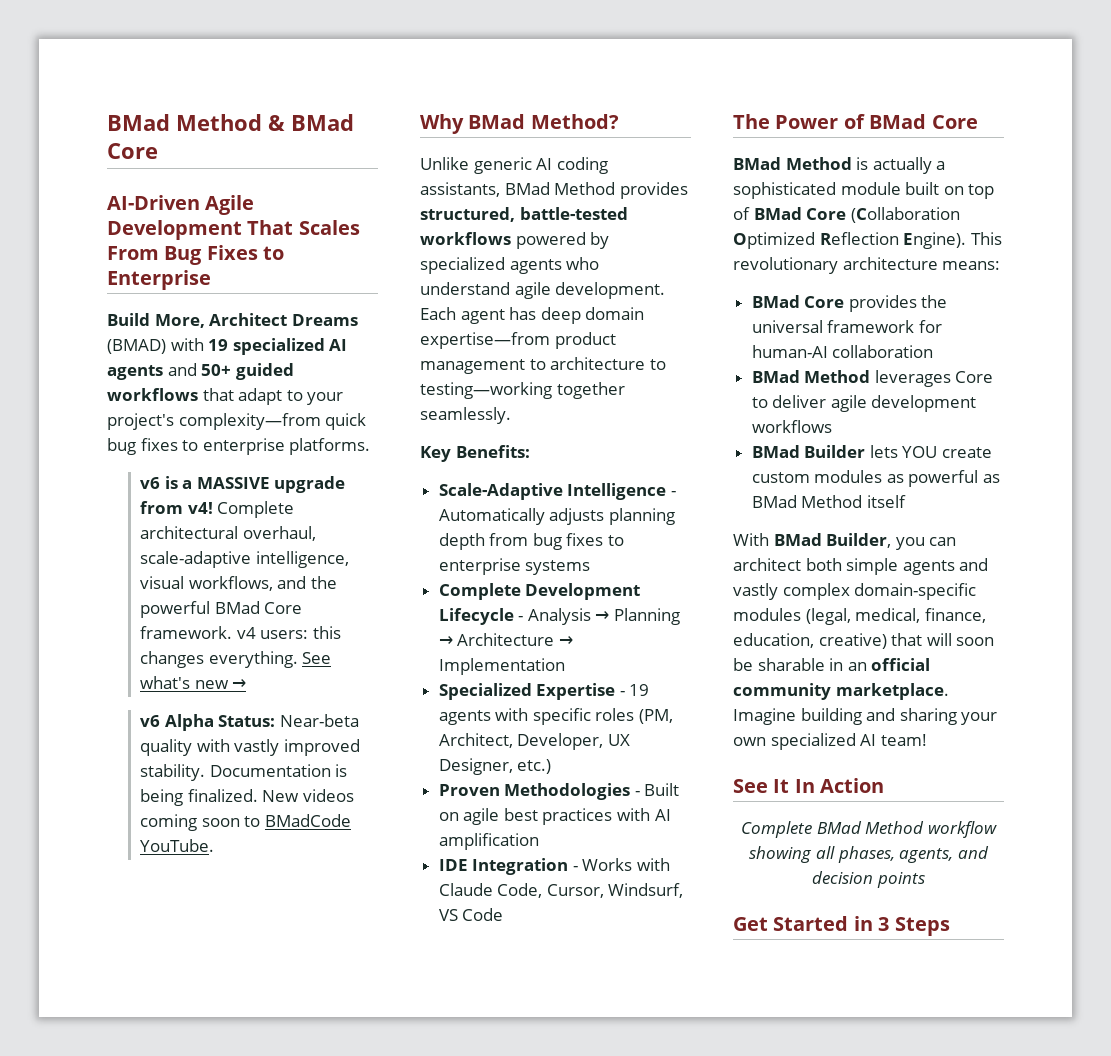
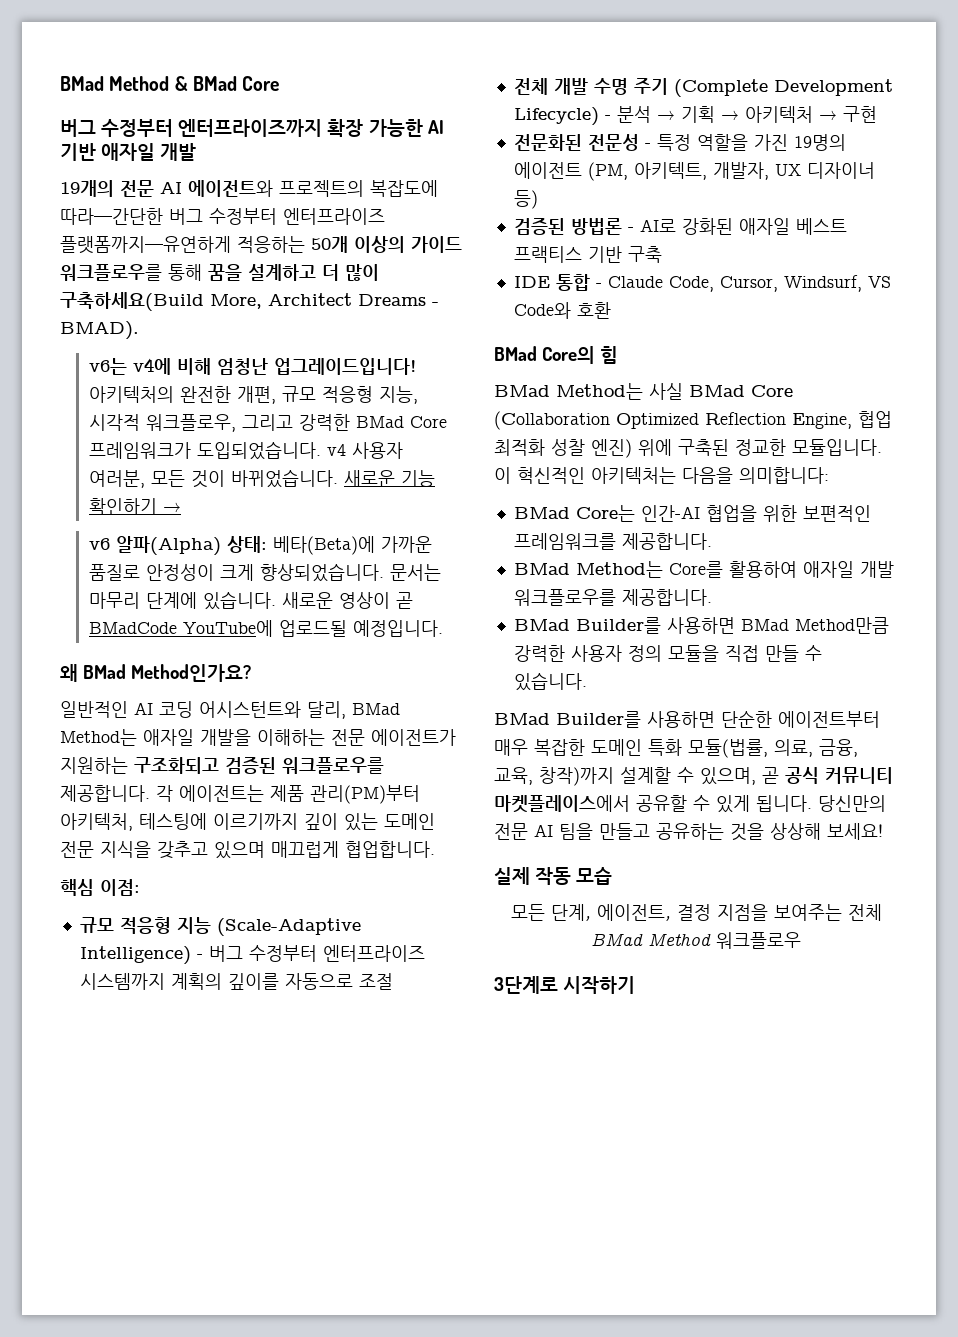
- AI-Driven Agile Development That Scales From Bug Fixes to Enterprise
- Build More, Architect Dreams (BMAD) with 19 specialized AI agents and 50+ guided workflows that adapt to your project's complexity—from quick bug fixes to enterprise platforms.
- v6 is a MASSIVE upgrade from v4! Complete architectural overhaul, scale-adaptive intelligence, visual workflows, and the powerful BMad Core framework. v4 users: this changes everything. See what's new →
- v6 Alpha Status: Near-beta quality with vastly improved stability. Documentation is being finalized. New videos coming soon to BMadCode YouTube.
- Why BMad Method?
- Unlike generic AI coding assistants, BMad Method provides structured, battle-tested workflows powered by specialized agents who understand agile development. Each agent has deep domain expertise—from product management to architecture to testing—working together seamlessly.
- Key Benefits:
- Scale-Adaptive Intelligence - Automatically adjusts planning depth from bug fixes to enterprise systems
- Complete Development Lifecycle - Analysis → Planning → Architecture → Implementation
- Specialized Expertise - 19 agents with specific roles (PM, Architect, Developer, UX Designer, etc.)
- Proven Methodologies - Built on agile best practices with AI amplification
- IDE Integration - Works with Claude Code, Cursor, Windsurf, VS Code
- The Power of BMad Core
- BMad Method is actually a sophisticated module built on top of BMad Core (Collaboration Optimized Reflection Engine). This revolutionary architecture means:
- BMad Core provides the universal framework for human-AI collaboration
- BMad Method leverages Core to deliver agile development workflows
- BMad Builder lets YOU create custom modules as powerful as BMad Method itself
- With BMad Builder, you can architect both simple agents and vastly complex domain-specific modules (legal, medical, finance, education, creative) that will soon be sharable in an official community marketplace. Imagine building and sharing your own specialized AI team!
- See It In Action
- Complete BMad Method workflow showing all phases, agents, and decision points
- Get Started in 3 Steps
+ 버그 수정부터 엔터프라이즈까지 확장 가능한 AI 기반 애자일 개발
+ 19개의 전문 AI 에이전트와 프로젝트의 복잡도에 따라—간단한 버그 수정부터 엔터프라이즈 플랫폼까지—유연하게 적응하는 50개 이상의 가이드 워크플로우를 통해 꿈을 설계하고 더 많이 구축하세요(Build More, Architect Dreams - BMAD).
+ v6는 v4에 비해 엄청난 업그레이드입니다! 아키텍처의 완전한 개편, 규모 적응형 지능, 시각적 워크플로우, 그리고 강력한 BMad Core 프레임워크가 도입되었습니다. v4 사용자 여러분, 모든 것이 바뀌었습니다. 새로운 기능 확인하기 →
+ v6 알파(Alpha) 상태: 베타(Beta)에 가까운 품질로 안정성이 크게 향상되었습니다. 문서는 마무리 단계에 있습니다. 새로운 영상이 곧 BMadCode YouTube에 업로드될 예정입니다.
+ 왜 BMad Method인가요?
+ 일반적인 AI 코딩 어시스턴트와 달리, BMad Method는 애자일 개발을 이해하는 전문 에이전트가 지원하는 구조화되고 검증된 워크플로우를 제공합니다. 각 에이전트는 제품 관리(PM)부터 아키텍처, 테스팅에 이르기까지 깊이 있는 도메인 전문 지식을 갖추고 있으며 매끄럽게 협업합니다.
+ 핵심 이점:
+ 규모 적응형 지능 (Scale-Adaptive Intelligence) - 버그 수정부터 엔터프라이즈 시스템까지 계획의 깊이를 자동으로 조절
+ 전체 개발 수명 주기 (Complete Development Lifecycle) - 분석 → 기획 → 아키텍처 → 구현
+ 전문화된 전문성 - 특정 역할을 가진 19명의 에이전트 (PM, 아키텍트, 개발자, UX 디자이너 등)
+ 검증된 방법론 - AI로 강화된 애자일 베스트 프랙티스 기반 구축
+ IDE 통합 - Claude Code, Cursor, Windsurf, VS Code와 호환
+ BMad Core의 힘
+ BMad Method는 사실 BMad Core (Collaboration Optimized Reflection Engine, 협업 최적화 성찰 엔진) 위에 구축된 정교한 모듈입니다. 이 혁신적인 아키텍처는 다음을 의미합니다:
+ BMad Core는 인간-AI 협업을 위한 보편적인 프레임워크를 제공합니다.
+ BMad Method는 Core를 활용하여 애자일 개발 워크플로우를 제공합니다.
+ BMad Builder를 사용하면 BMad Method만큼 강력한 사용자 정의 모듈을 직접 만들 수 있습니다.
+ BMad Builder를 사용하면 단순한 에이전트부터 매우 복잡한 도메인 특화 모듈(법률, 의료, 금융, 교육, 창작)까지 설계할 수 있으며, 곧 공식 커뮤니티 마켓플레이스에서 공유할 수 있게 됩니다. 당신만의 전문 AI 팀을 만들고 공유하는 것을 상상해 보세요!
+ 실제 작동 모습
+ 모든 단계, 에이전트, 결정 지점을 보여주는 전체 BMad Method 워크플로우
+ 3단계로 시작하기

